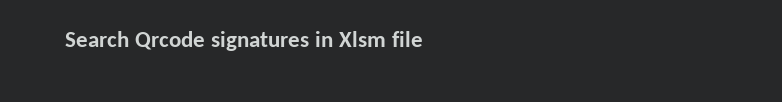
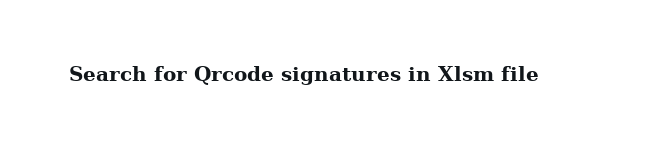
- Search Qrcode signatures in Xlsm file
+ Search for Qrcode signatures in Xlsm file

